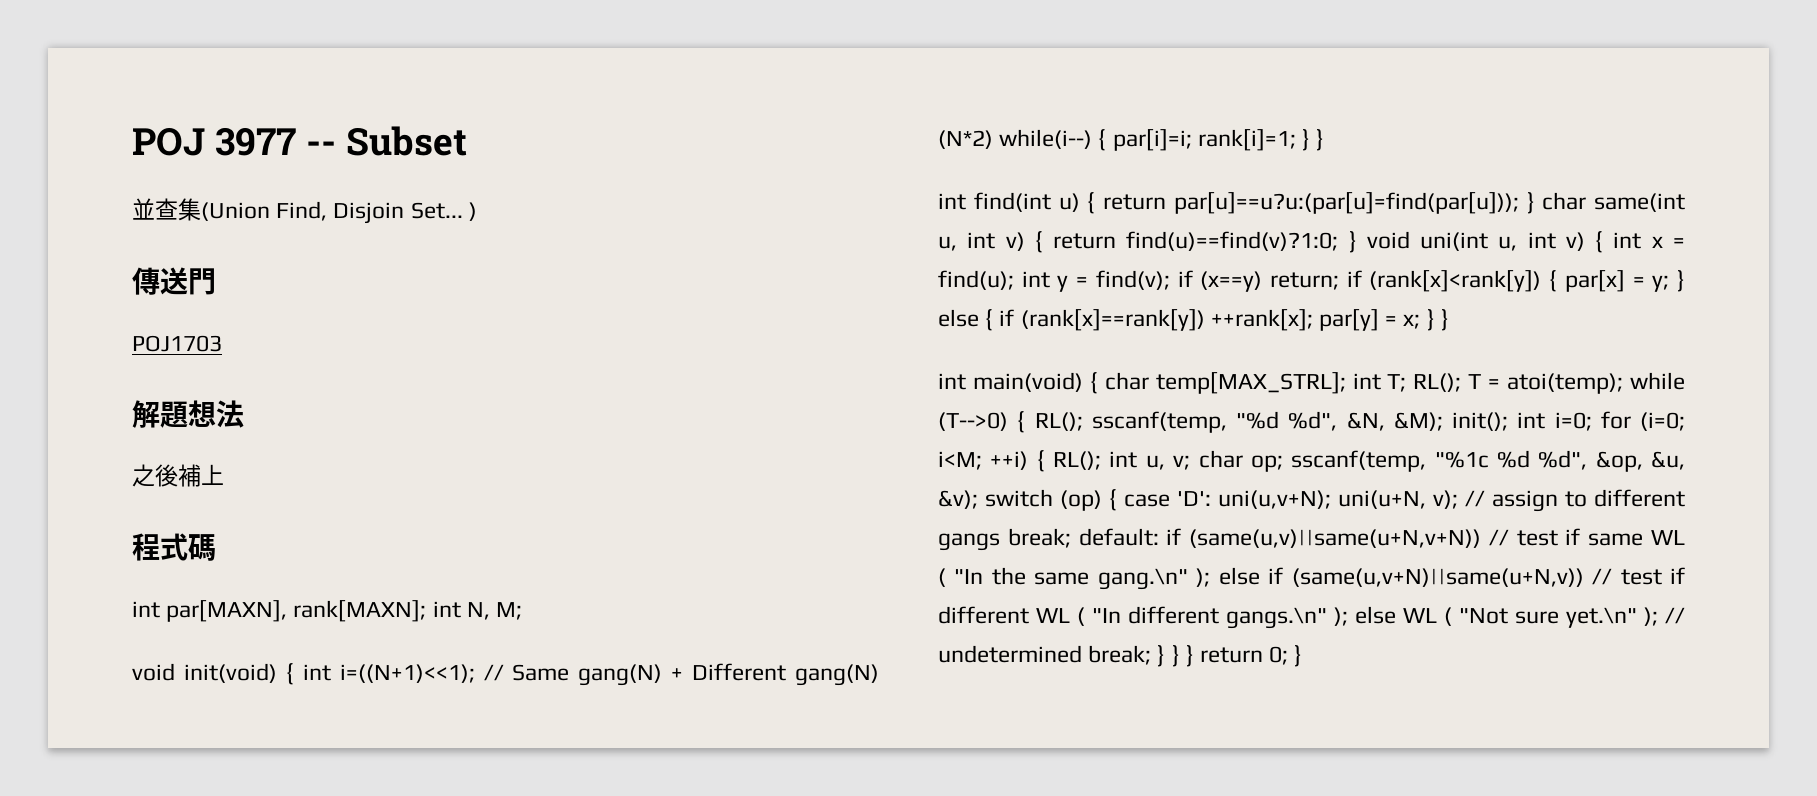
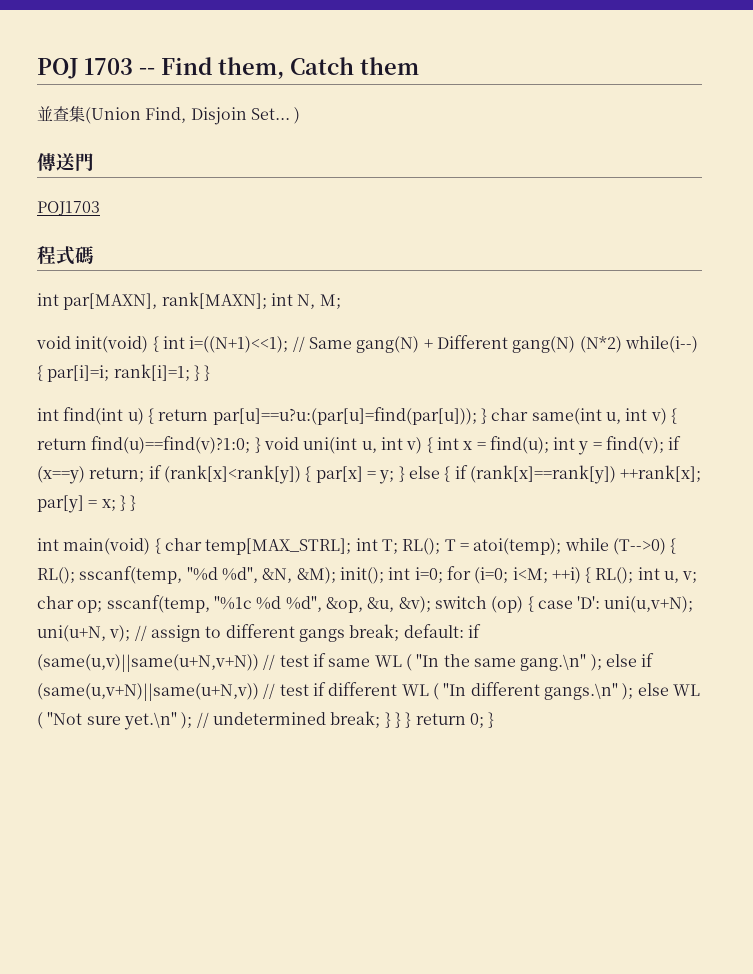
- POJ 3977 -- Subset
+ POJ 1703 -- Find them, Catch them
- 解題想法
- 之後補上

